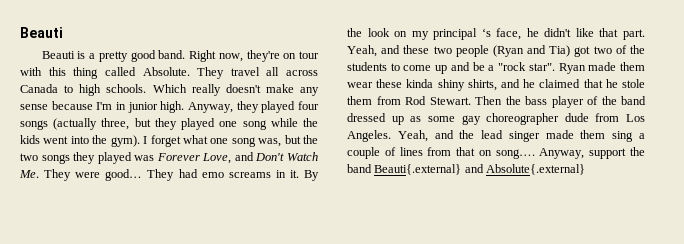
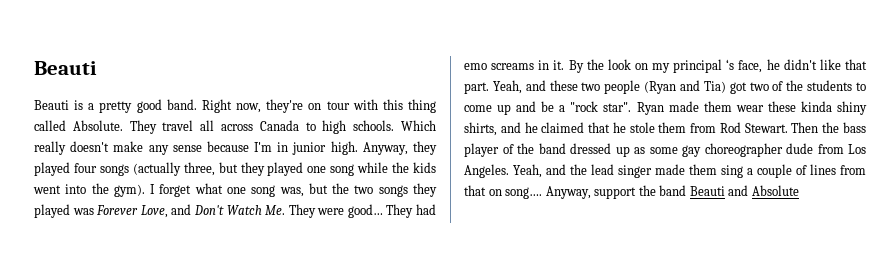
- Anyway, support the band Beauti{.external} and Absolute{.external}
+ Anyway, support the band Beauti and Absolute

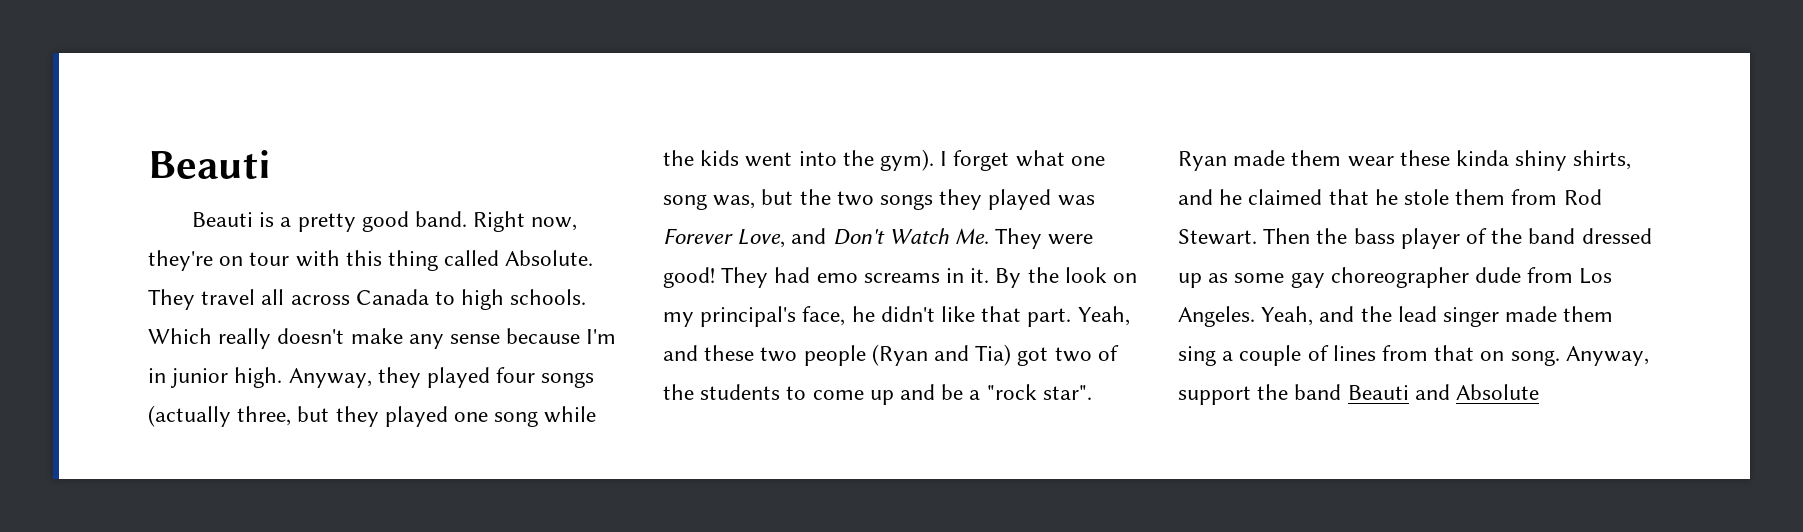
- I forget what one song was, but the two songs they played was Forever Love, and Don't Watch Me. They were good…
+ I forget what one song was, but the two songs they played was Forever Love, and Don't Watch Me. They were good!
- By the look on my principal ‘s face, he didn't like that part.
+ By the look on my principal's face, he didn't like that part.
- Yeah, and the lead singer made them sing a couple of lines from that on song….
+ Yeah, and the lead singer made them sing a couple of lines from that on song.

